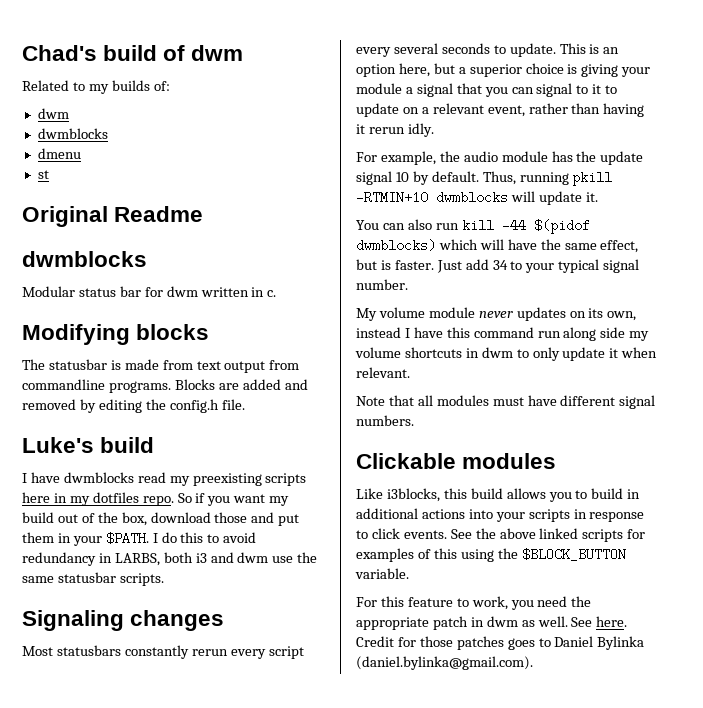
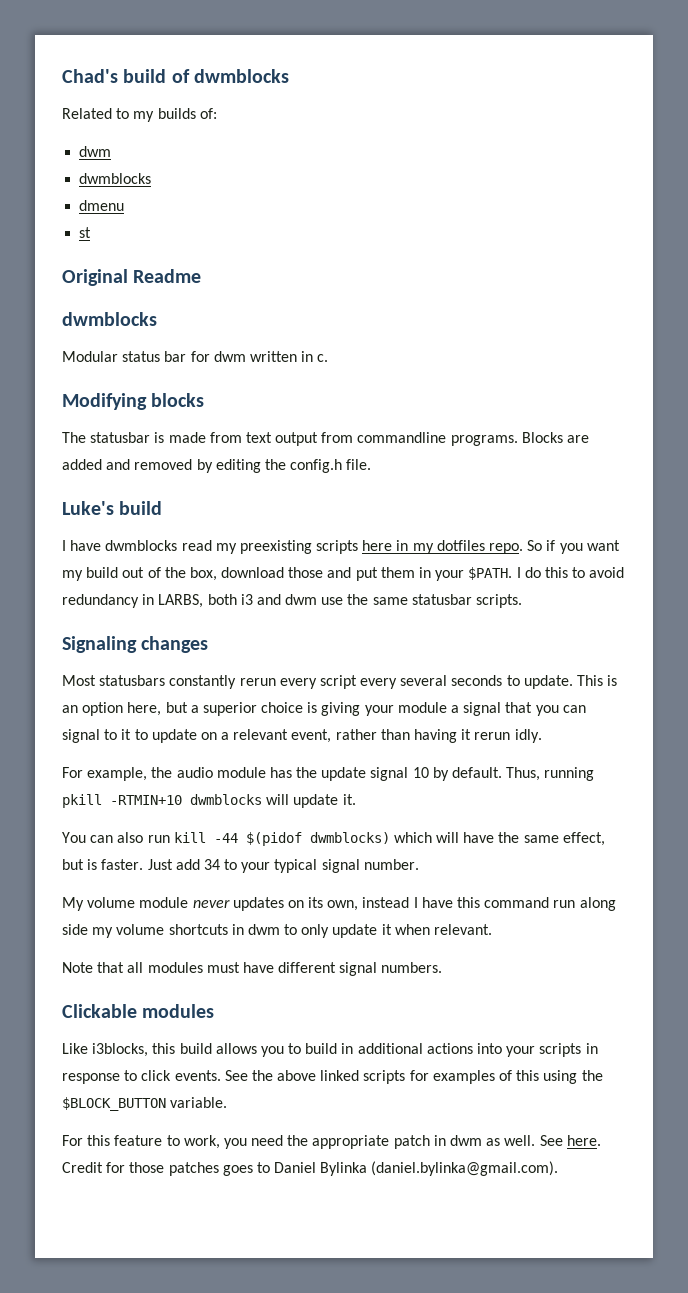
- Chad's build of dwm
+ Chad's build of dwmblocks

